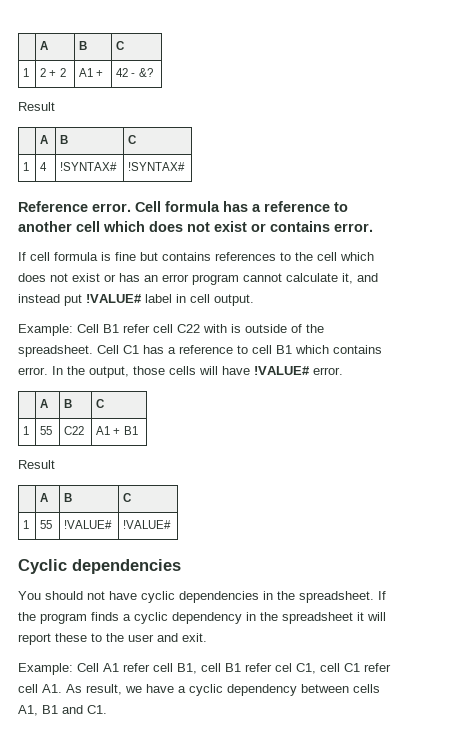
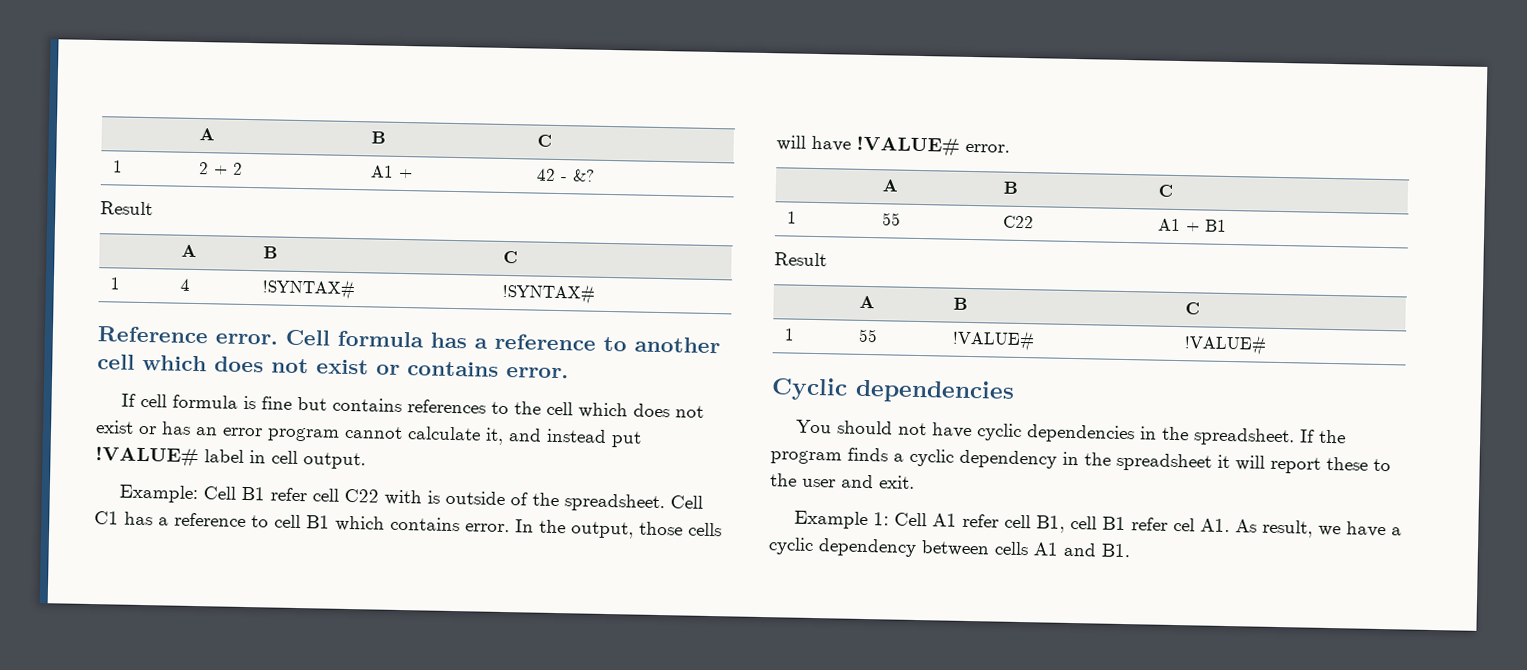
- Example: Cell A1 refer cell B1, cell B1 refer cel C1, cell C1 refer cell A1. As result, we have a cyclic dependency between cells A1, B1 and C1.
+ Example 1: Cell A1 refer cell B1, cell B1 refer cel A1. As result, we have a cyclic dependency between cells A1 and B1.

